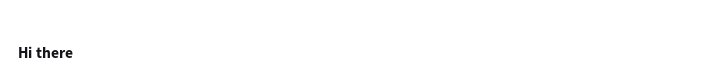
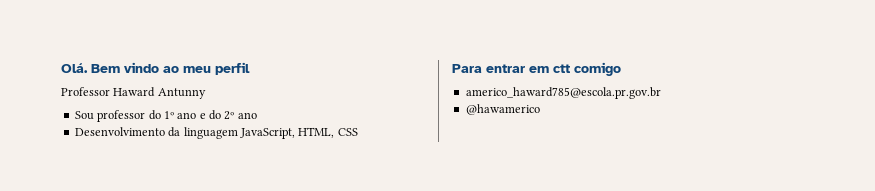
- Hi there
+ Olá. Bem vindo ao meu perfil
+ Professor Haward Antunny
+ Sou professor do 1º ano e do 2º ano
+ Desenvolvimento da linguagem JavaScript, HTML, CSS
+ Para entrar em ctt comigo
+ americo_haward785@escola.pr.gov.br
+ @hawamerico

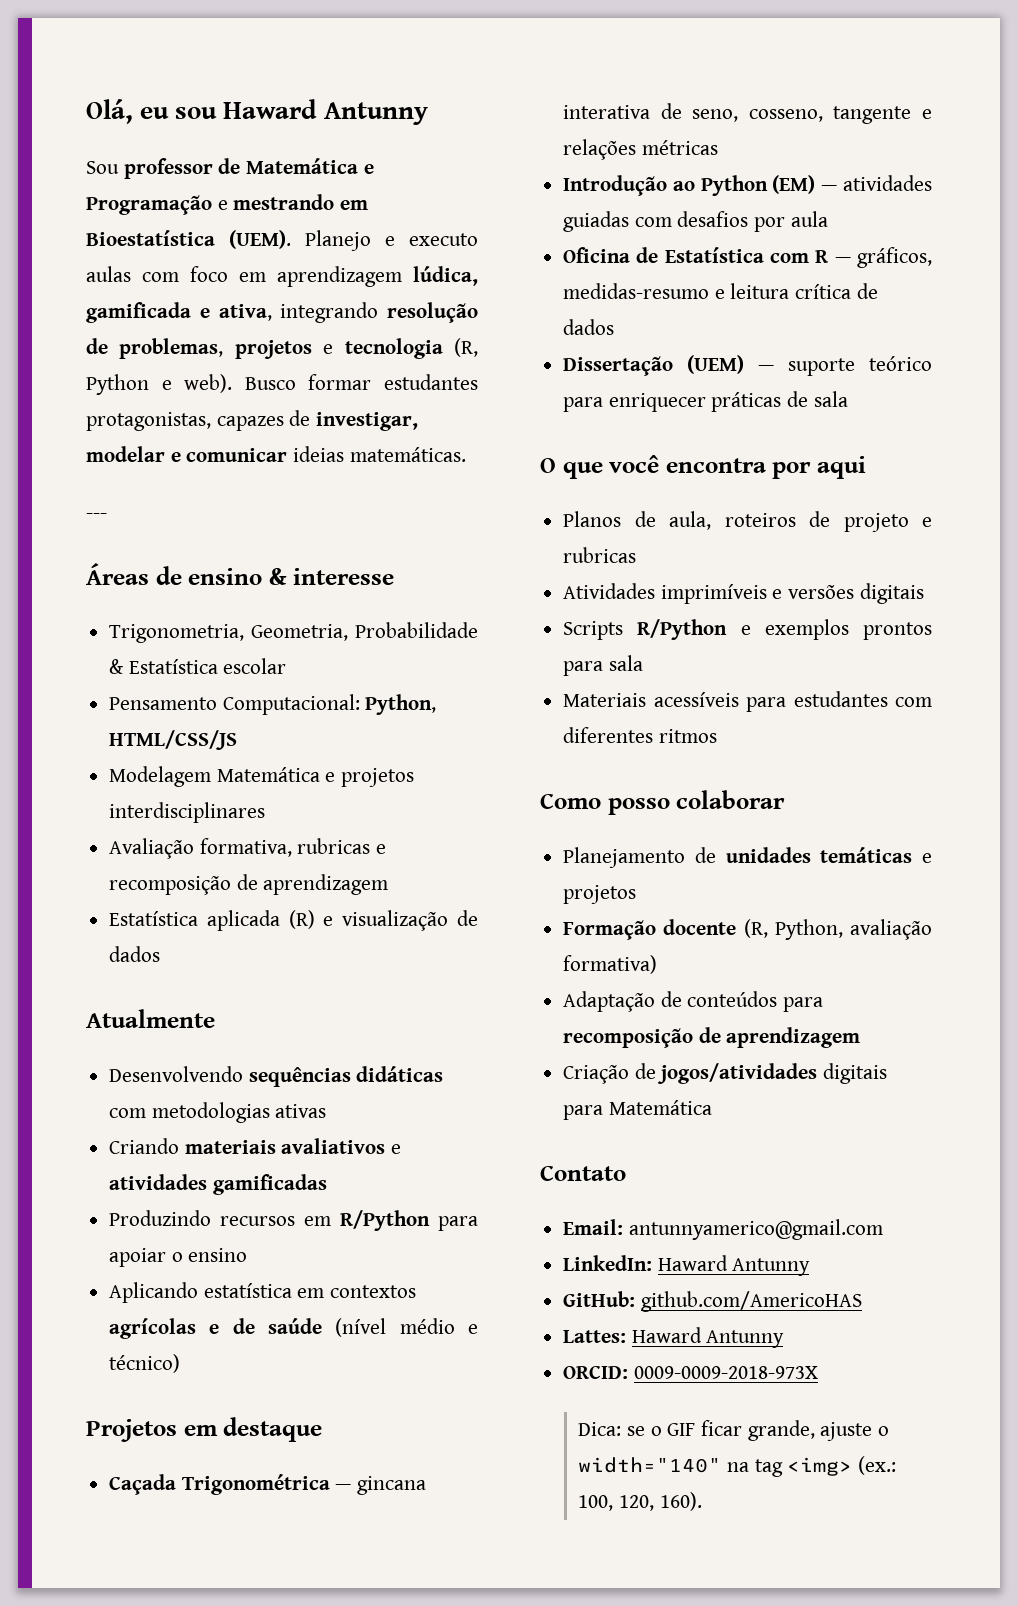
- Olá. Bem vindo ao meu perfil
- Professor Haward Antunny
- Sou professor do 1º ano e do 2º ano
- Desenvolvimento da linguagem JavaScript, HTML, CSS
- Para entrar em ctt comigo
- americo_haward785@escola.pr.gov.br
- @hawamerico
+ Olá, eu sou Haward Antunny
+ Sou professor de Matemática e Programação e mestrando em Bioestatística (UEM). Planejo e executo aulas com foco em aprendizagem lúdica, gamificada e ativa, integrando resolução de problemas, projetos e tecnologia (R, Python e web). Busco formar estudantes protagonistas, capazes de investigar, modelar e comunicar ideias matemáticas.
+ ---
+ Áreas de ensino & interesse
+ Trigonometria, Geometria, Probabilidade & Estatística escolar
+ Pensamento Computacional: Python, HTML/CSS/JS
+ Modelagem Matemática e projetos interdisciplinares
+ Avaliação formativa, rubricas e recomposição de aprendizagem
+ Estatística aplicada (R) e visualização de dados
+ Atualmente
+ Desenvolvendo sequências didáticas com metodologias ativas
+ Criando materiais avaliativos e atividades gamificadas
+ Produzindo recursos em R/Python para apoiar o ensino
+ Aplicando estatística em contextos agrícolas e de saúde (nível médio e técnico)
+ Projetos em destaque
+ Caçada Trigonométrica — gincana interativa de seno, cosseno, tangente e relações métricas
+ Introdução ao Python (EM) — atividades guiadas com desafios por aula
+ Oficina de Estatística com R — gráficos, medidas-resumo e leitura crítica de dados
+ Dissertação (UEM) — suporte teórico para enriquecer práticas de sala
+ O que você encontra por aqui
+ Planos de aula, roteiros de projeto e rubricas
+ Atividades imprimíveis e versões digitais
+ Scripts R/Python e exemplos prontos para sala
+ Materiais acessíveis para estudantes com diferentes ritmos
+ Como posso colaborar
+ Planejamento de unidades temáticas e projetos
+ Formação docente (R, Python, avaliação formativa)
+ Adaptação de conteúdos para recomposição de aprendizagem
+ Criação de jogos/atividades digitais para Matemática
+ Contato
+ Email: antunnyamerico@gmail.com
+ LinkedIn: Haward Antunny
+ GitHub: github.com/AmericoHAS
+ Lattes: Haward Antunny
+ ORCID: 0009-0009-2018-973X
+ Dica: se o GIF ficar grande, ajuste o width="140" na tag <img> (ex.: 100, 120, 160).

